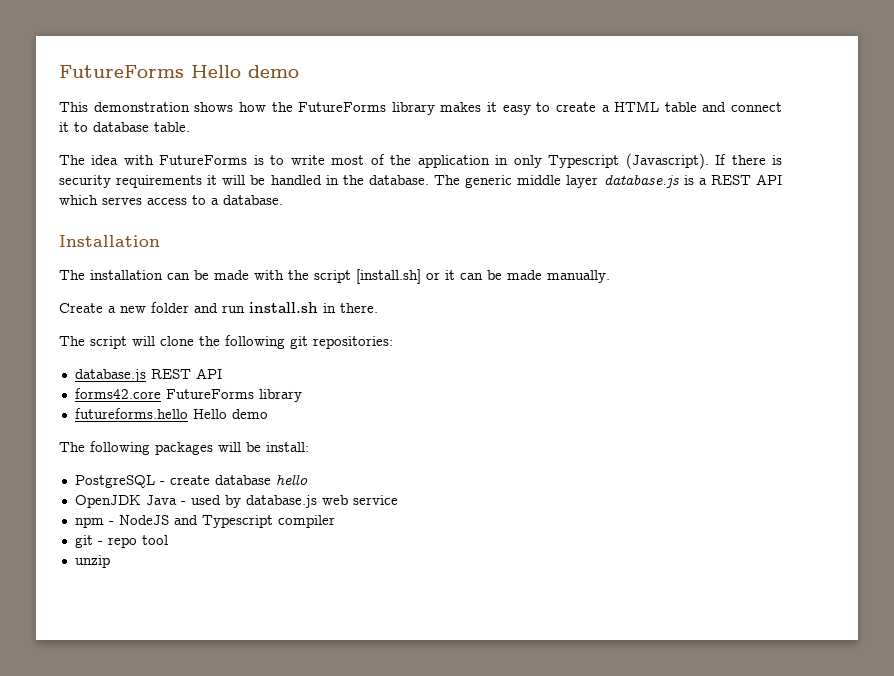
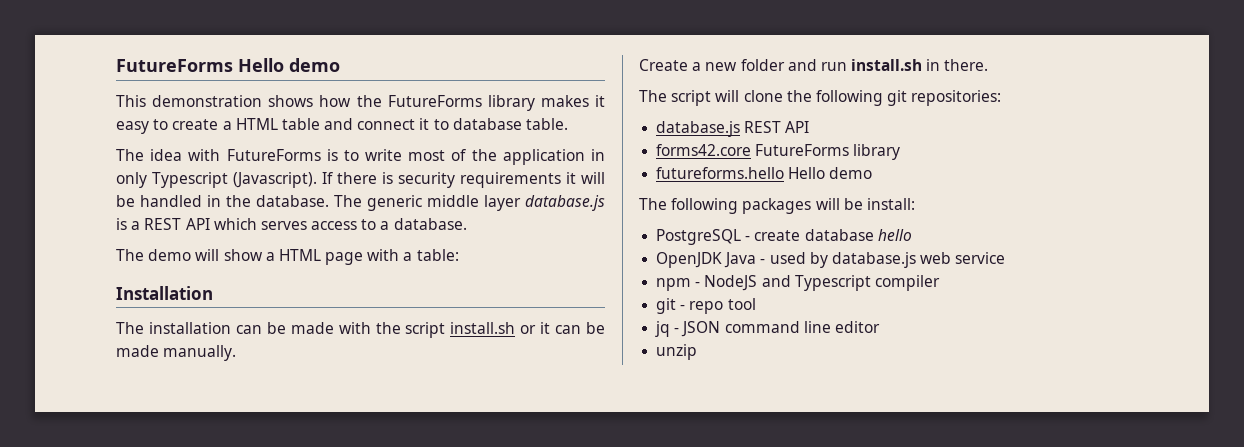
+ The demo will show a HTML page with a table:
- The installation can be made with the script [install.sh] or it can be made manually.
+ The installation can be made with the script install.sh or it can be made manually.
+ jq - JSON command line editor

